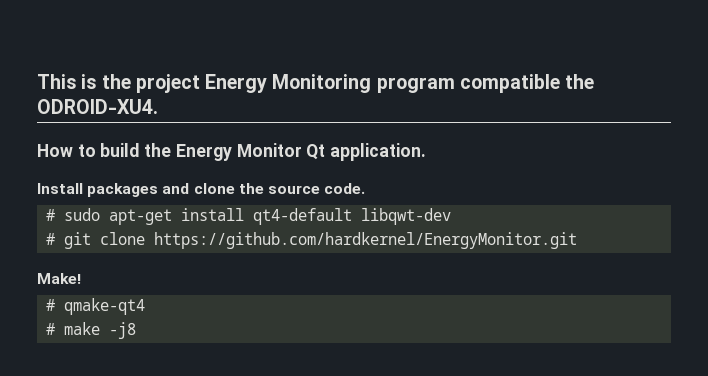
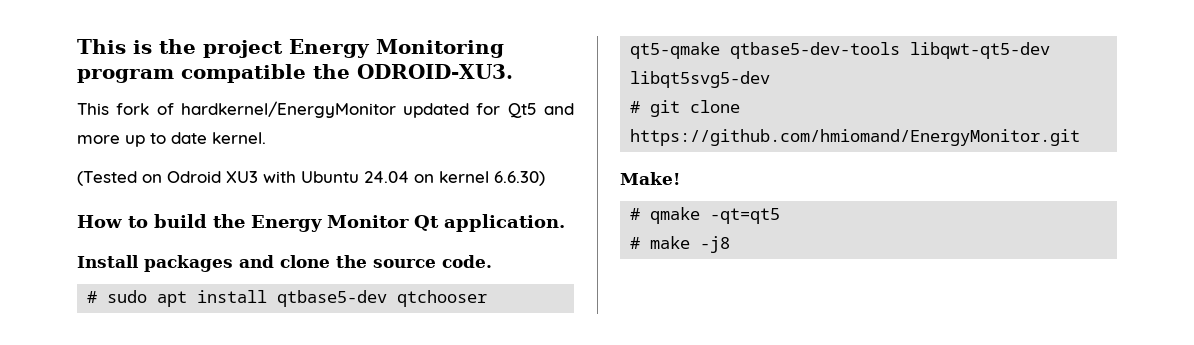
- This is the project Energy Monitoring program compatible the ODROID-XU4.
+ This is the project Energy Monitoring program compatible the ODROID-XU3.
+ This fork of hardkernel/EnergyMonitor updated for Qt5 and more up to date kernel.
+ (Tested on Odroid XU3 with Ubuntu 24.04 on kernel 6.6.30)
- # sudo apt-get install qt4-default libqwt-dev
+ # sudo apt install qtbase5-dev qtchooser qt5-qmake qtbase5-dev-tools libqwt-qt5-dev libqt5svg5-dev
- # git clone https://github.com/hardkernel/EnergyMonitor.git
+ # git clone https://github.com/hmiomand/EnergyMonitor.git
- # qmake-qt4
+ # qmake -qt=qt5

